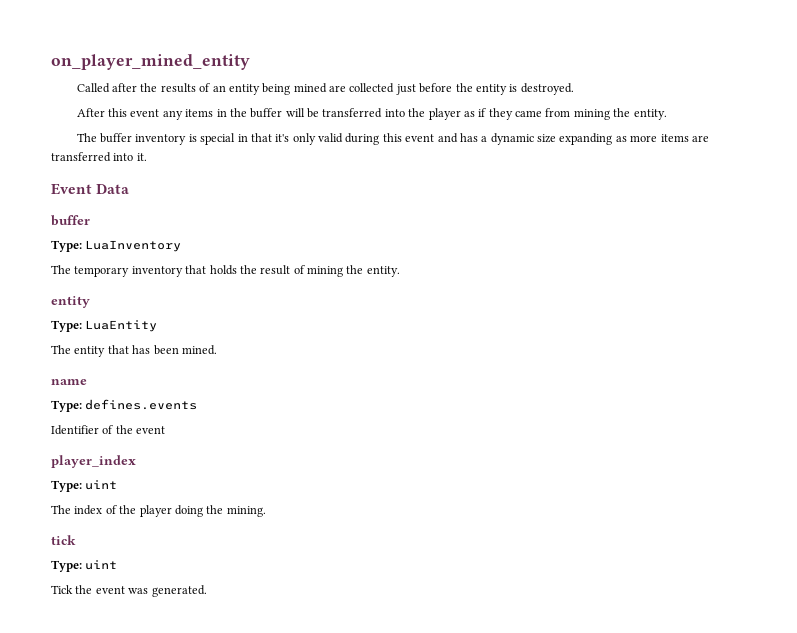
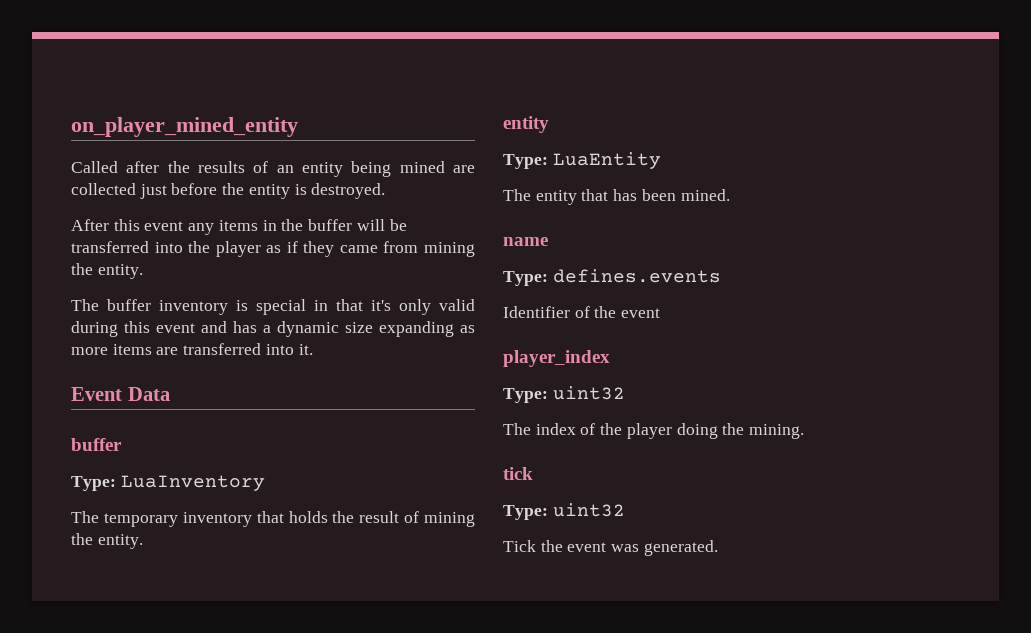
  player_index
- Type: uint
+ Type: uint32
  tick
- Type: uint
+ Type: uint32

